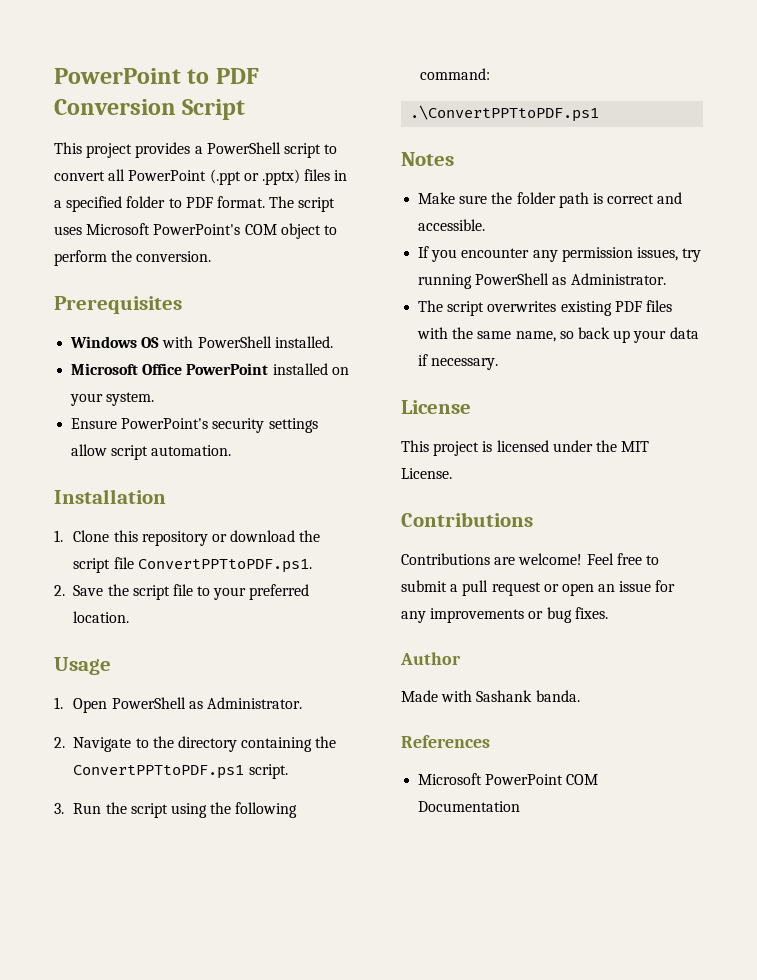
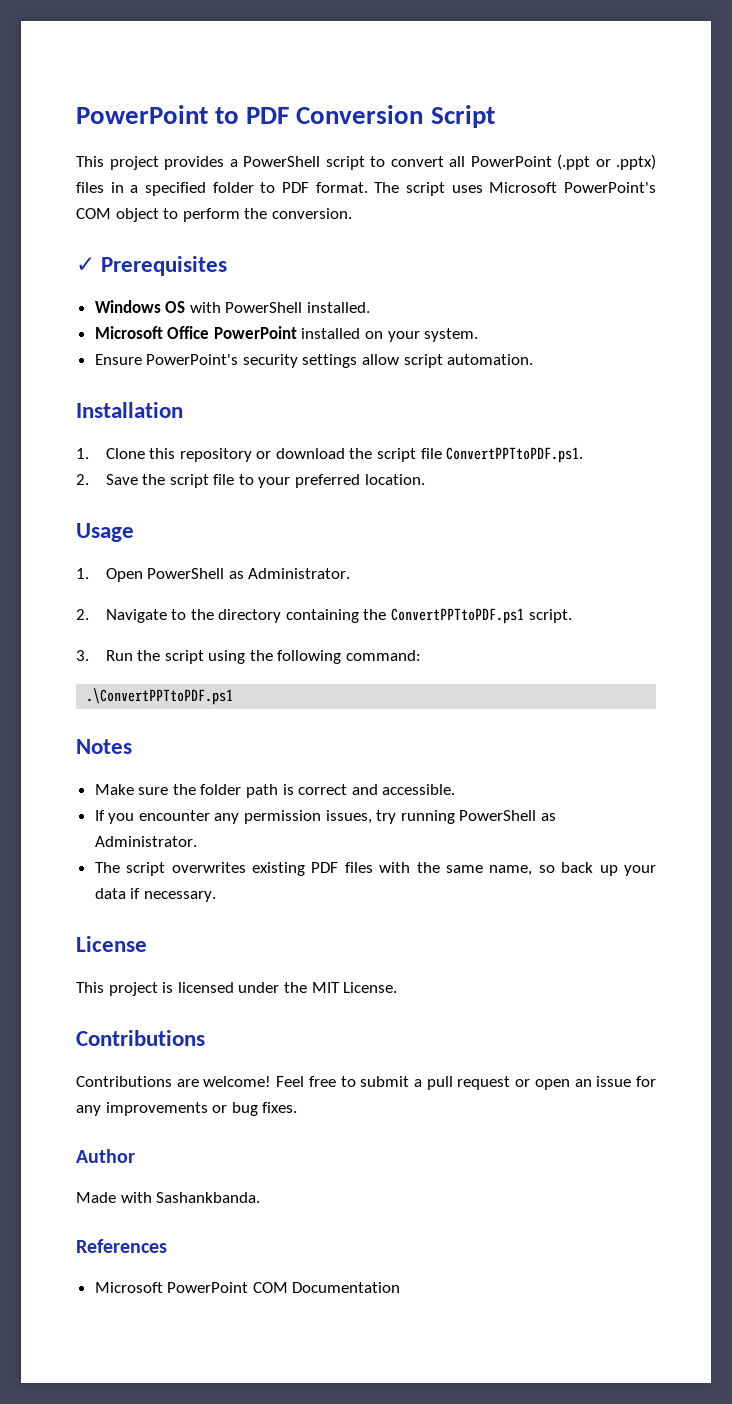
- Prerequisites
+ ✓ Prerequisites
- Made with Sashank banda.
+ Made with Sashankbanda.

